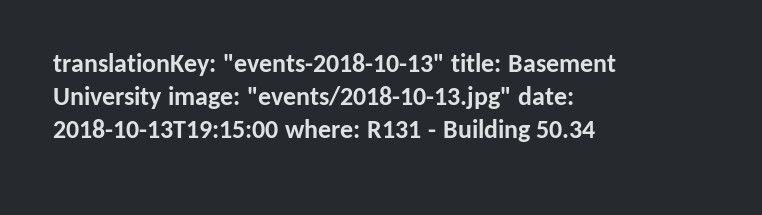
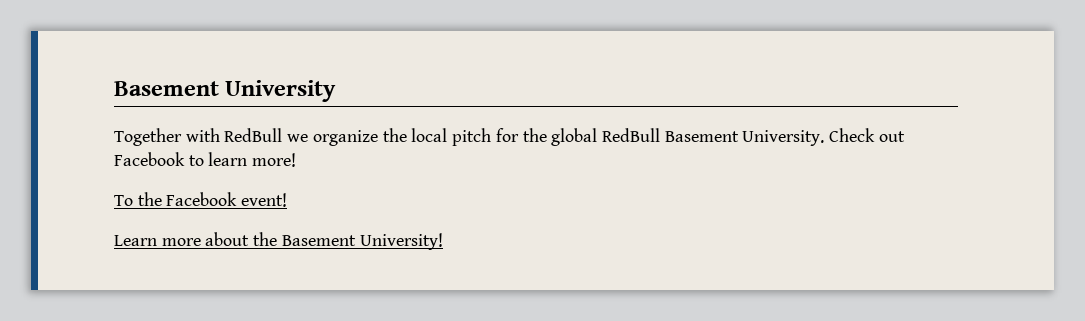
- translationKey: "events-2018-10-13" title: Basement University image: "events/2018-10-13.jpg" date: 2018-10-13T19:15:00 where: R131 - Building 50.34
+ Basement University
+ Together with RedBull we organize the local pitch for the global RedBull Basement University. Check out Facebook to learn more!
+ To the Facebook event!
+ Learn more about the Basement University!

